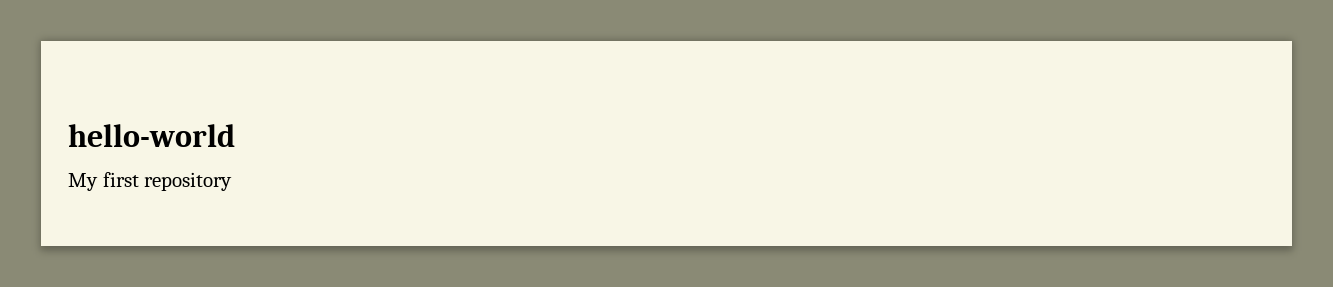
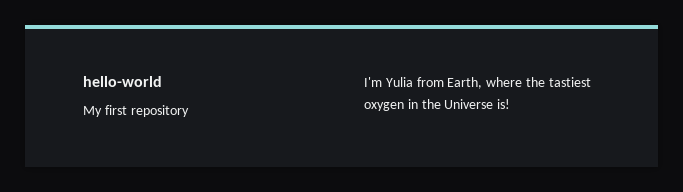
+ I'm Yulia from Earth, where the tastiest oxygen in the Universe is!

